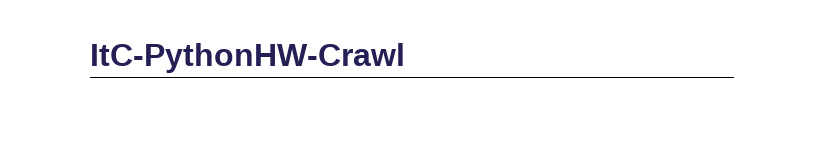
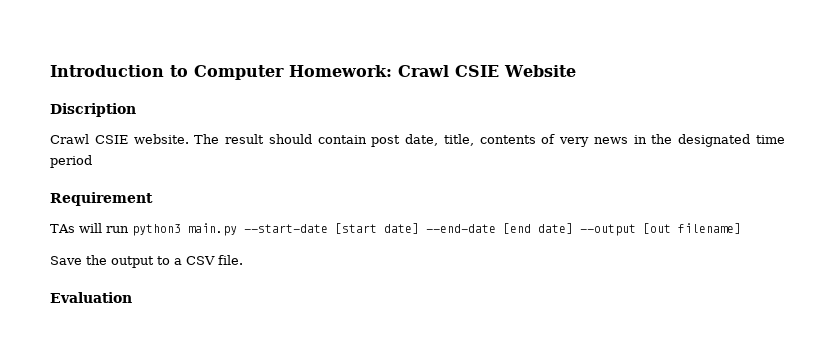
- ItC-PythonHW-Crawl
+ Introduction to Computer Homework: Crawl CSIE Website
+ Discription
+ Crawl CSIE website. The result should contain post date, title, contents of very news in the designated time period
+ Requirement
+ TAs will run python3 main.py --start-date [start date] --end-date [end date] --output [out filename]
+ Save the output to a CSV file.
+ Evaluation

